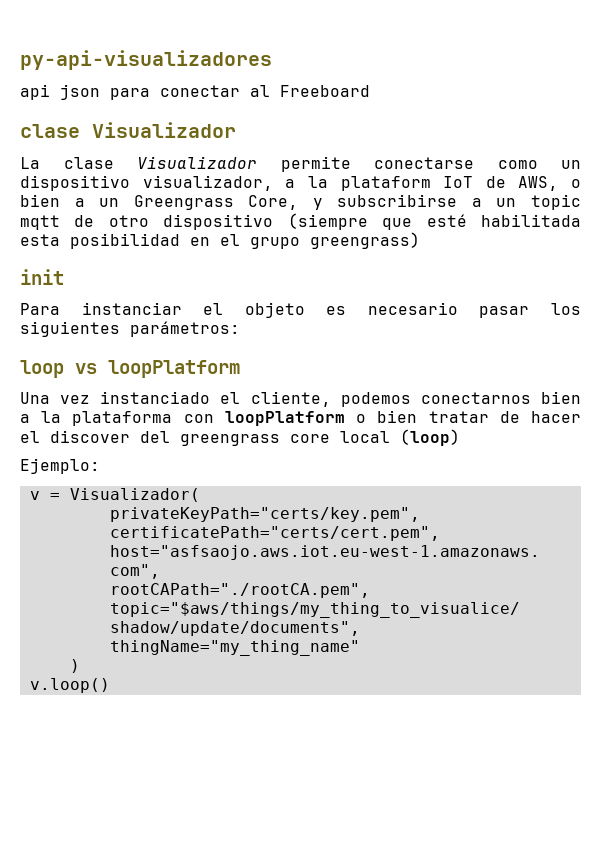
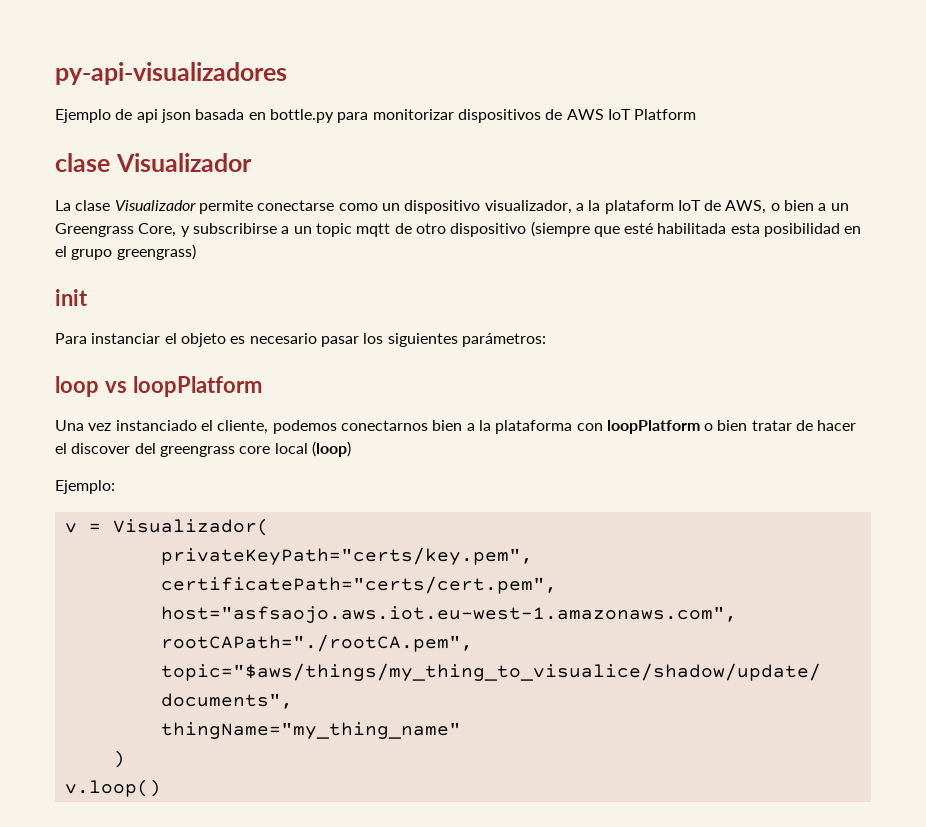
- api json para conectar al Freeboard
+ Ejemplo de api json basada en bottle.py para monitorizar dispositivos de AWS IoT Platform

